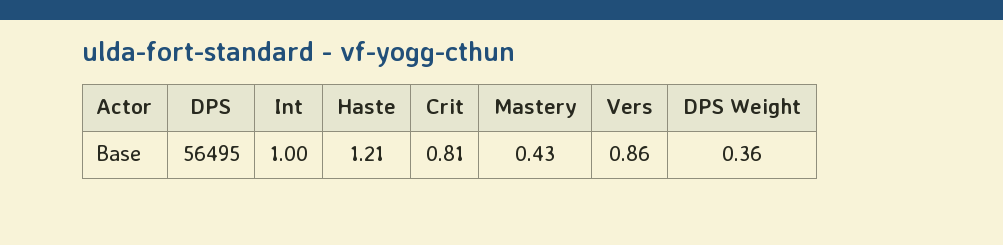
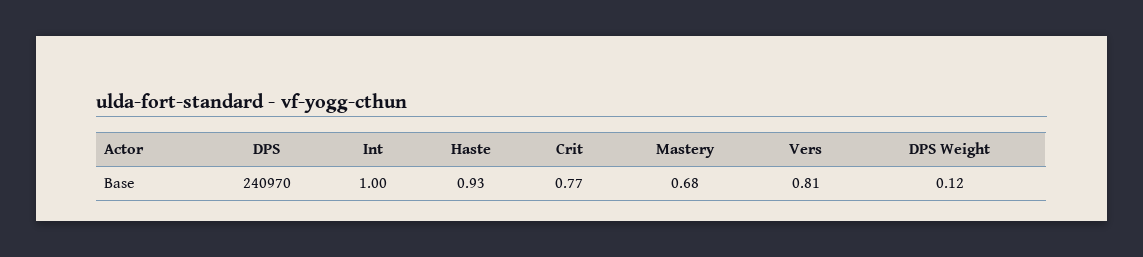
- Base | 56495 | 1.00 | 1.21 | 0.81 | 0.43 | 0.86 | 0.36
+ Base | 240970 | 1.00 | 0.93 | 0.77 | 0.68 | 0.81 | 0.12

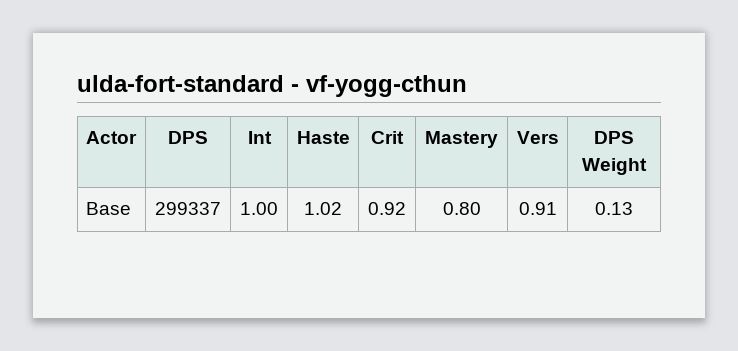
- Base | 240970 | 1.00 | 0.93 | 0.77 | 0.68 | 0.81 | 0.12
+ Base | 299337 | 1.00 | 1.02 | 0.92 | 0.80 | 0.91 | 0.13

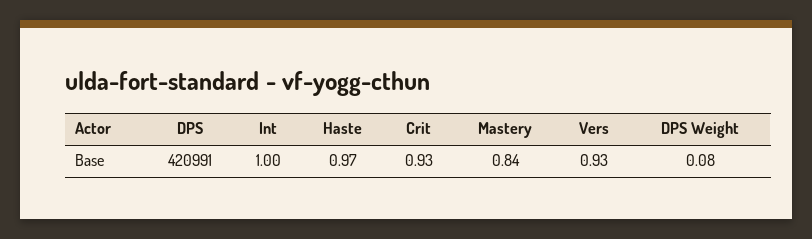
- Base | 299337 | 1.00 | 1.02 | 0.92 | 0.80 | 0.91 | 0.13
+ Base | 420991 | 1.00 | 0.97 | 0.93 | 0.84 | 0.93 | 0.08

